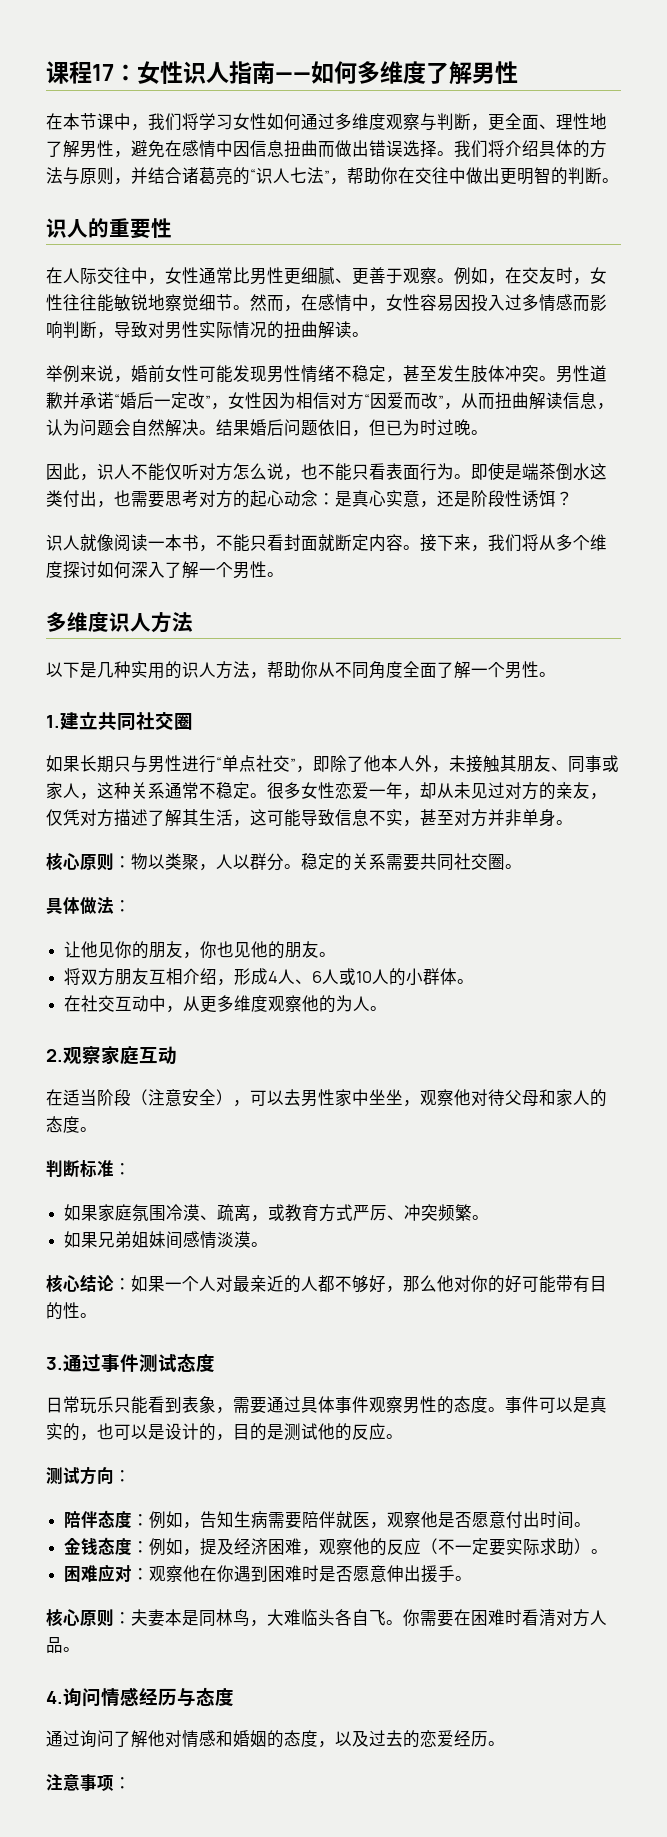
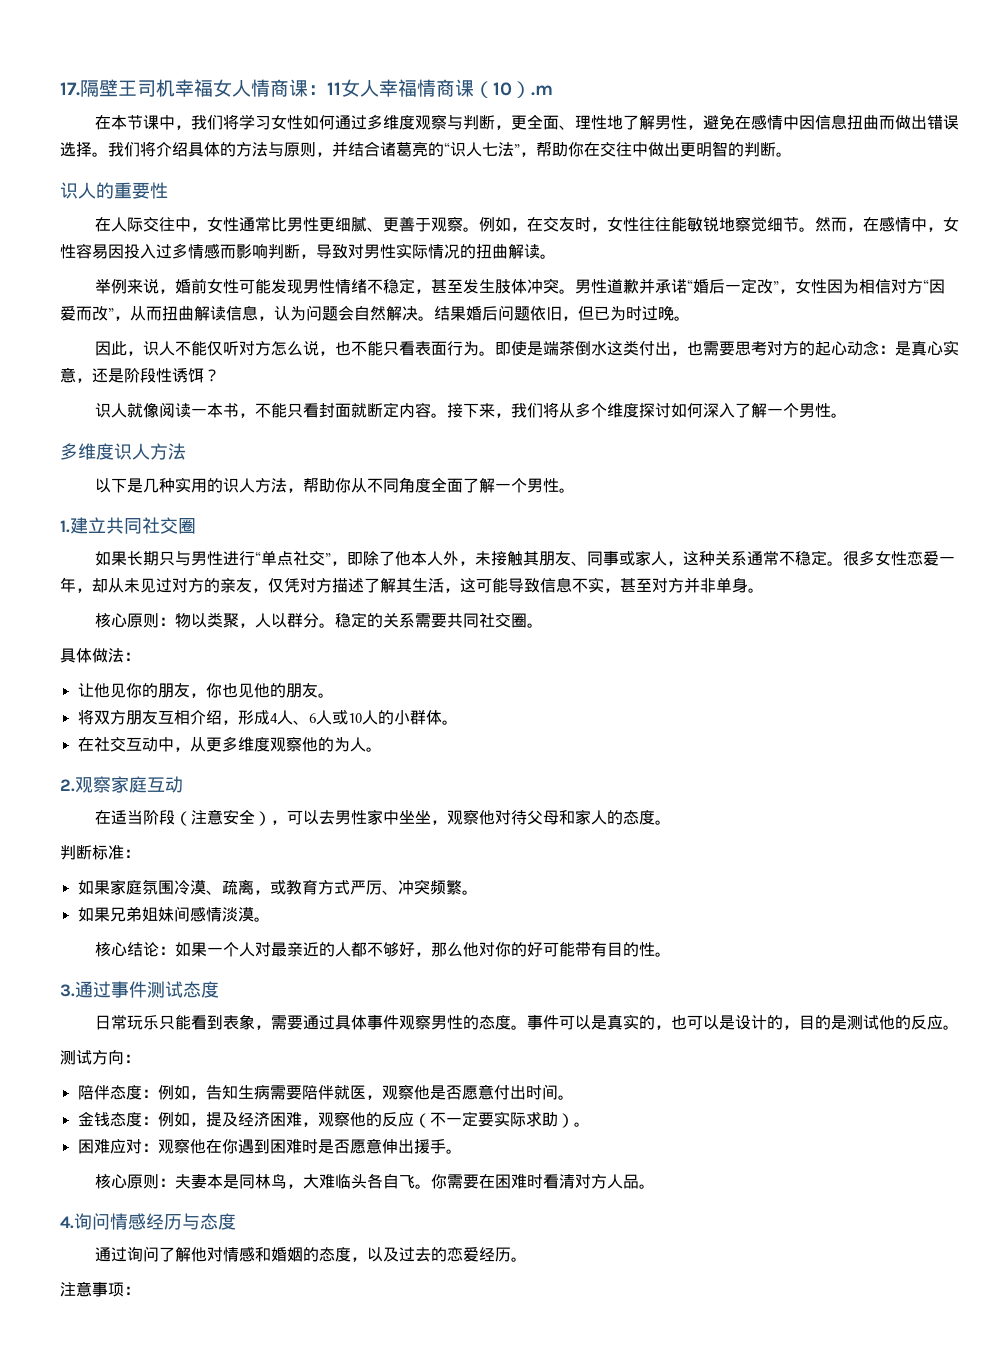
- 课程17：女性识人指南——如何多维度了解男性
+ 17.隔壁王司机幸福女人情商课：11女人幸福情商课（10）.m

